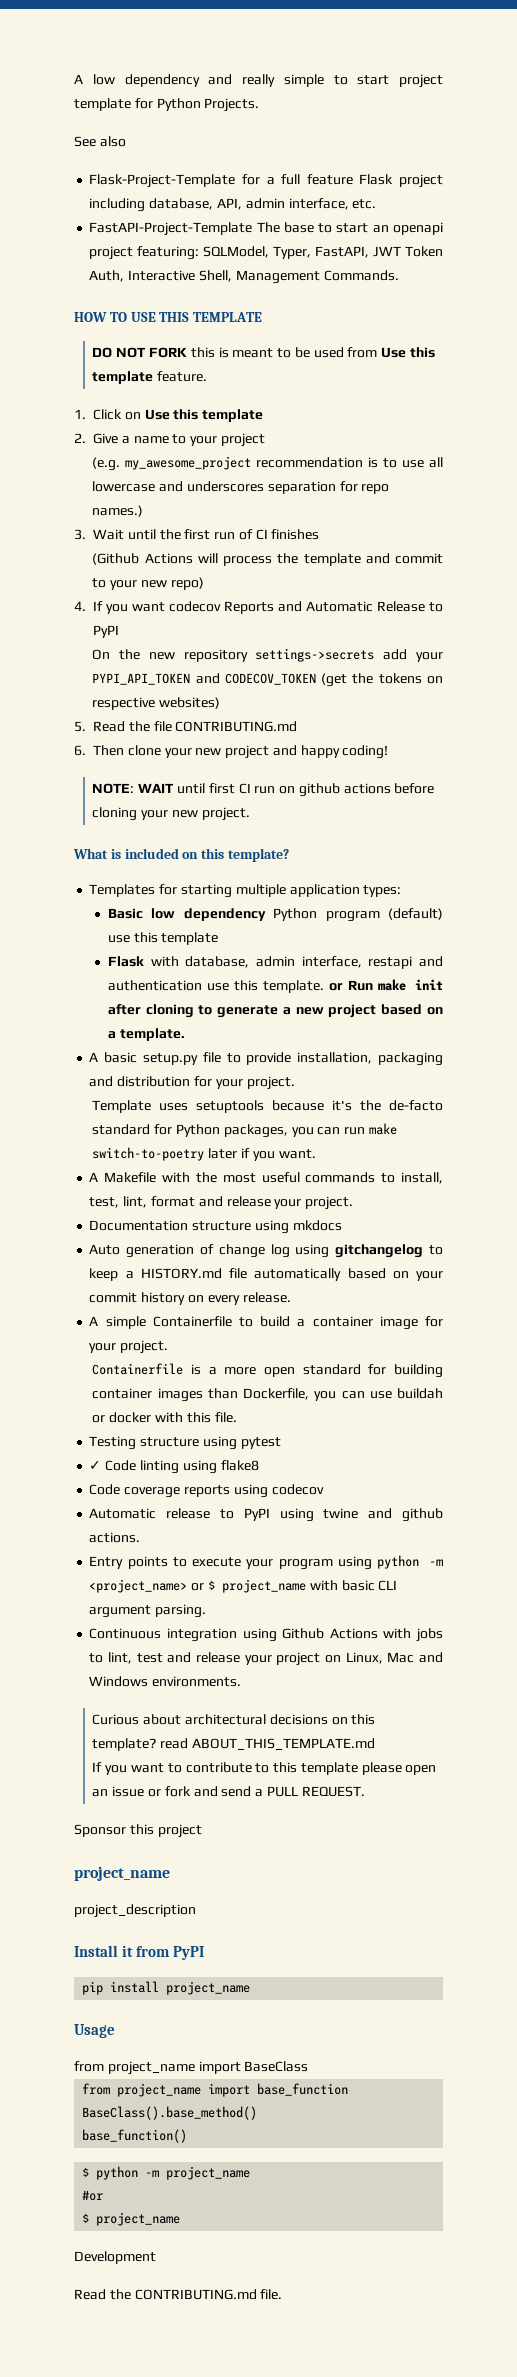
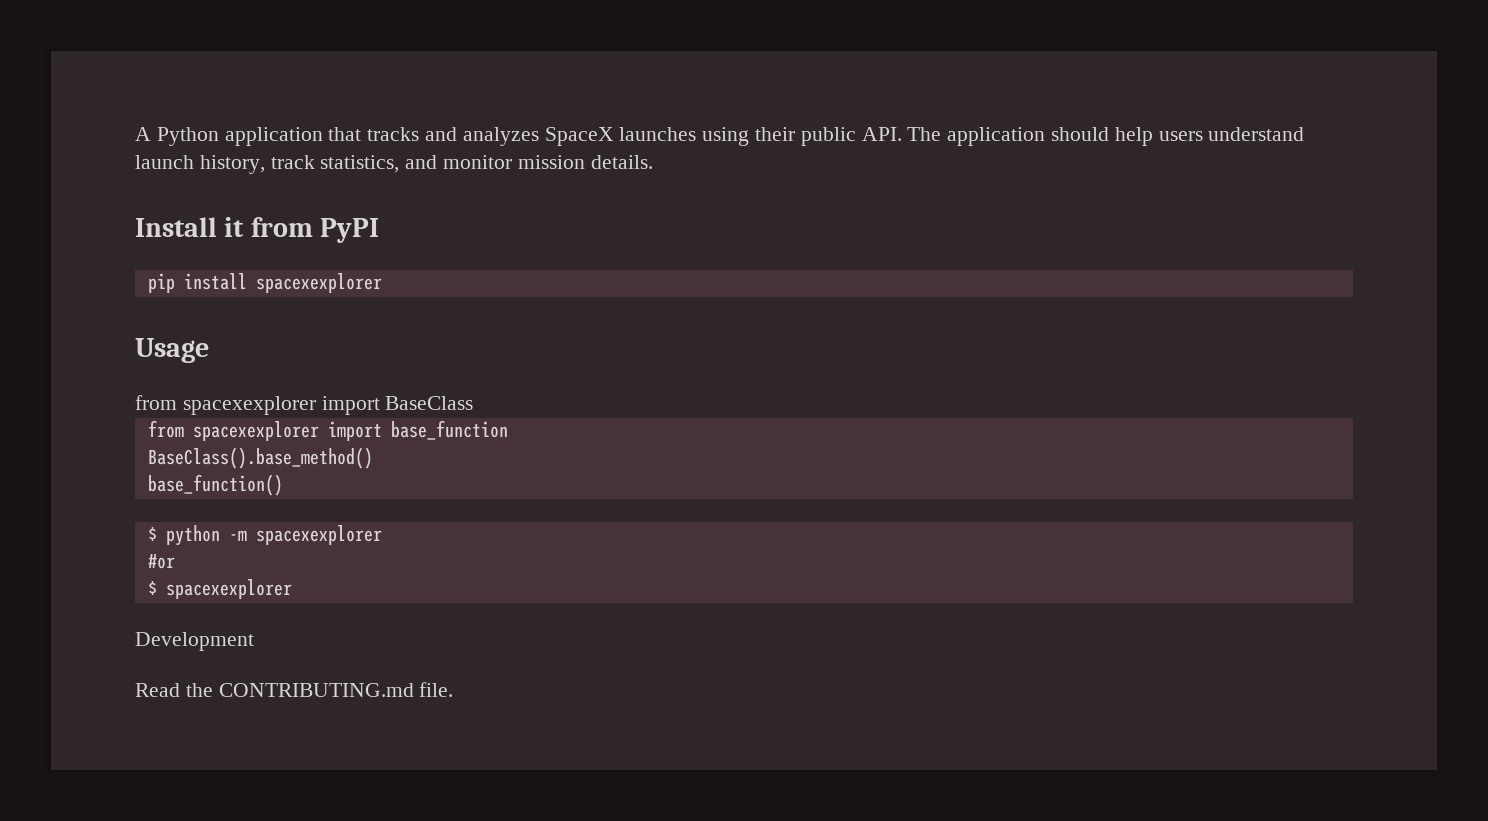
- A low dependency and really simple to start project template for Python Projects.
- See also
- Flask-Project-Template for a full feature Flask project including database, API, admin interface, etc.
- FastAPI-Project-Template The base to start an openapi project featuring: SQLModel, Typer, FastAPI, JWT Token Auth, Interactive Shell, Management Commands.
- HOW TO USE THIS TEMPLATE
- DO NOT FORK this is meant to be used from Use this template feature.
- 1. Click on Use this template
- 2. Give a name to your project
- (e.g. my_awesome_project recommendation is to use all lowercase and underscores separation for repo names.)
- 3. Wait until the first run of CI finishes
- (Github Actions will process the template and commit to your new repo)
- 4. If you want codecov Reports and Automatic Release to PyPI
- On the new repository settings->secrets add your PYPI_API_TOKEN and CODECOV_TOKEN (get the tokens on respective websites)
- 5. Read the file CONTRIBUTING.md
- 6. Then clone your new project and happy coding!
- NOTE: WAIT until first CI run on github actions before cloning your new project.
- What is included on this template?
- Templates for starting multiple application types:
- Basic low dependency Python program (default) use this template
- Flask with database, admin interface, restapi and authentication use this template. or Run make init after cloning to generate a new project based on a template.
- A basic setup.py file to provide installation, packaging and distribution for your project.
- Template uses setuptools because it's the de-facto standard for Python packages, you can run make switch-to-poetry later if you want.
- A Makefile with the most useful commands to install, test, lint, format and release your project.
- Documentation structure using mkdocs
- Auto generation of change log using gitchangelog to keep a HISTORY.md file automatically based on your commit history on every release.
- A simple Containerfile to build a container image for your project.
- Containerfile is a more open standard for building container images than Dockerfile, you can use buildah or docker with this file.
- Testing structure using pytest
- ✓ Code linting using flake8
- Code coverage reports using codecov
- Automatic release to PyPI using twine and github actions.
- Entry points to execute your program using python -m <project_name> or $ project_name with basic CLI argument parsing.
- Continuous integration using Github Actions with jobs to lint, test and release your project on Linux, Mac and Windows environments.
- Curious about architectural decisions on this template? read ABOUT_THIS_TEMPLATE.md
- If you want to contribute to this template please open an issue or fork and send a PULL REQUEST.
- Sponsor this project
- project_name
- project_description
+ A Python application that tracks and analyzes SpaceX launches using their public API. The application should help users understand launch history, track statistics, and monitor mission details.
- pip install project_name
+ pip install spacexexplorer
- from project_name import BaseClass
+ from spacexexplorer import BaseClass
- from project_name import base_function
+ from spacexexplorer import base_function
- $ python -m project_name
+ $ python -m spacexexplorer
  #or
- $ project_name
+ $ spacexexplorer

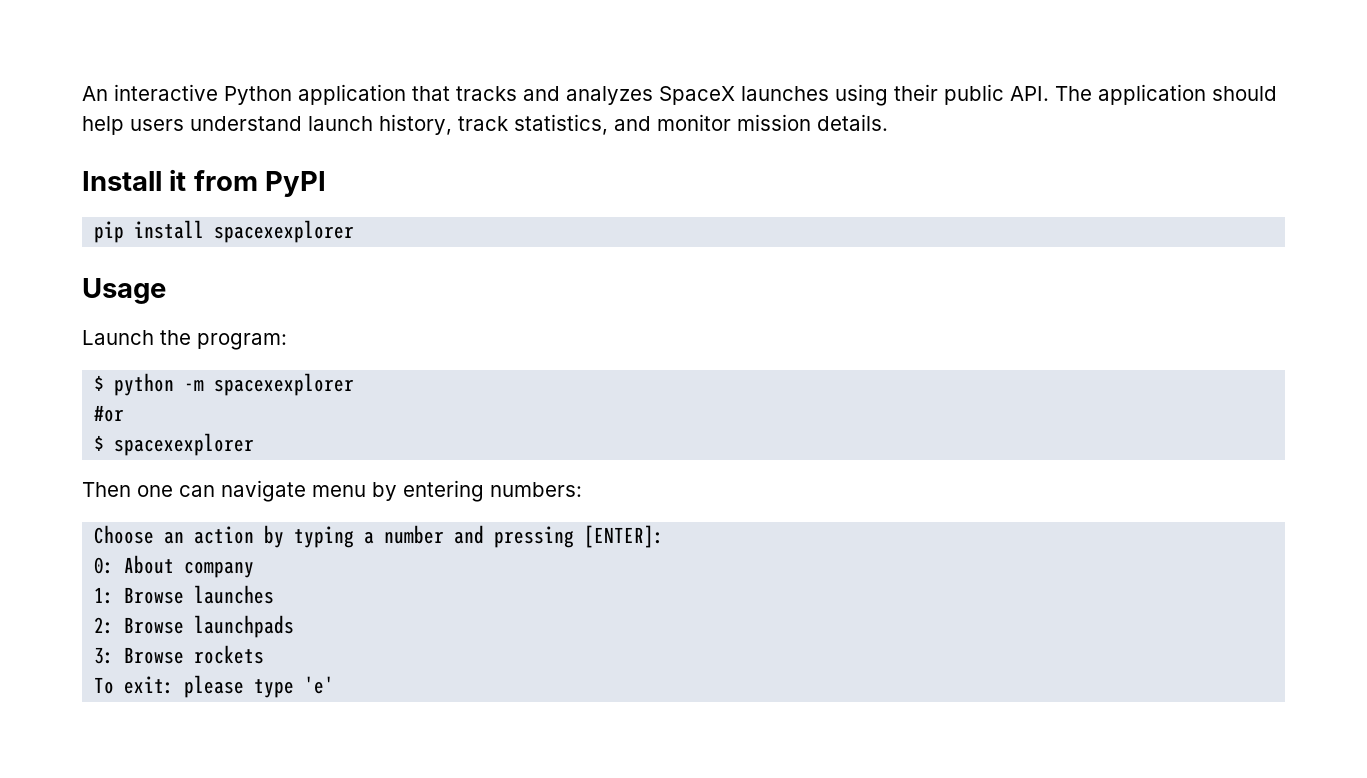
- A Python application that tracks and analyzes SpaceX launches using their public API. The application should help users understand launch history, track statistics, and monitor mission details.
+ An interactive Python application that tracks and analyzes SpaceX launches using their public API. The application should help users understand launch history, track statistics, and monitor mission details.
- from spacexexplorer import BaseClass
- from spacexexplorer import base_function
- BaseClass().base_method()
- base_function()
+ Launch the program:
- Development
- Read the CONTRIBUTING.md file.
+ Then one can navigate menu by entering numbers:
+ Choose an action by typing a number and pressing [ENTER]:
+ 0: About company
+ 1: Browse launches
+ 2: Browse launchpads
+ 3: Browse rockets
+ To exit: please type 'e'

